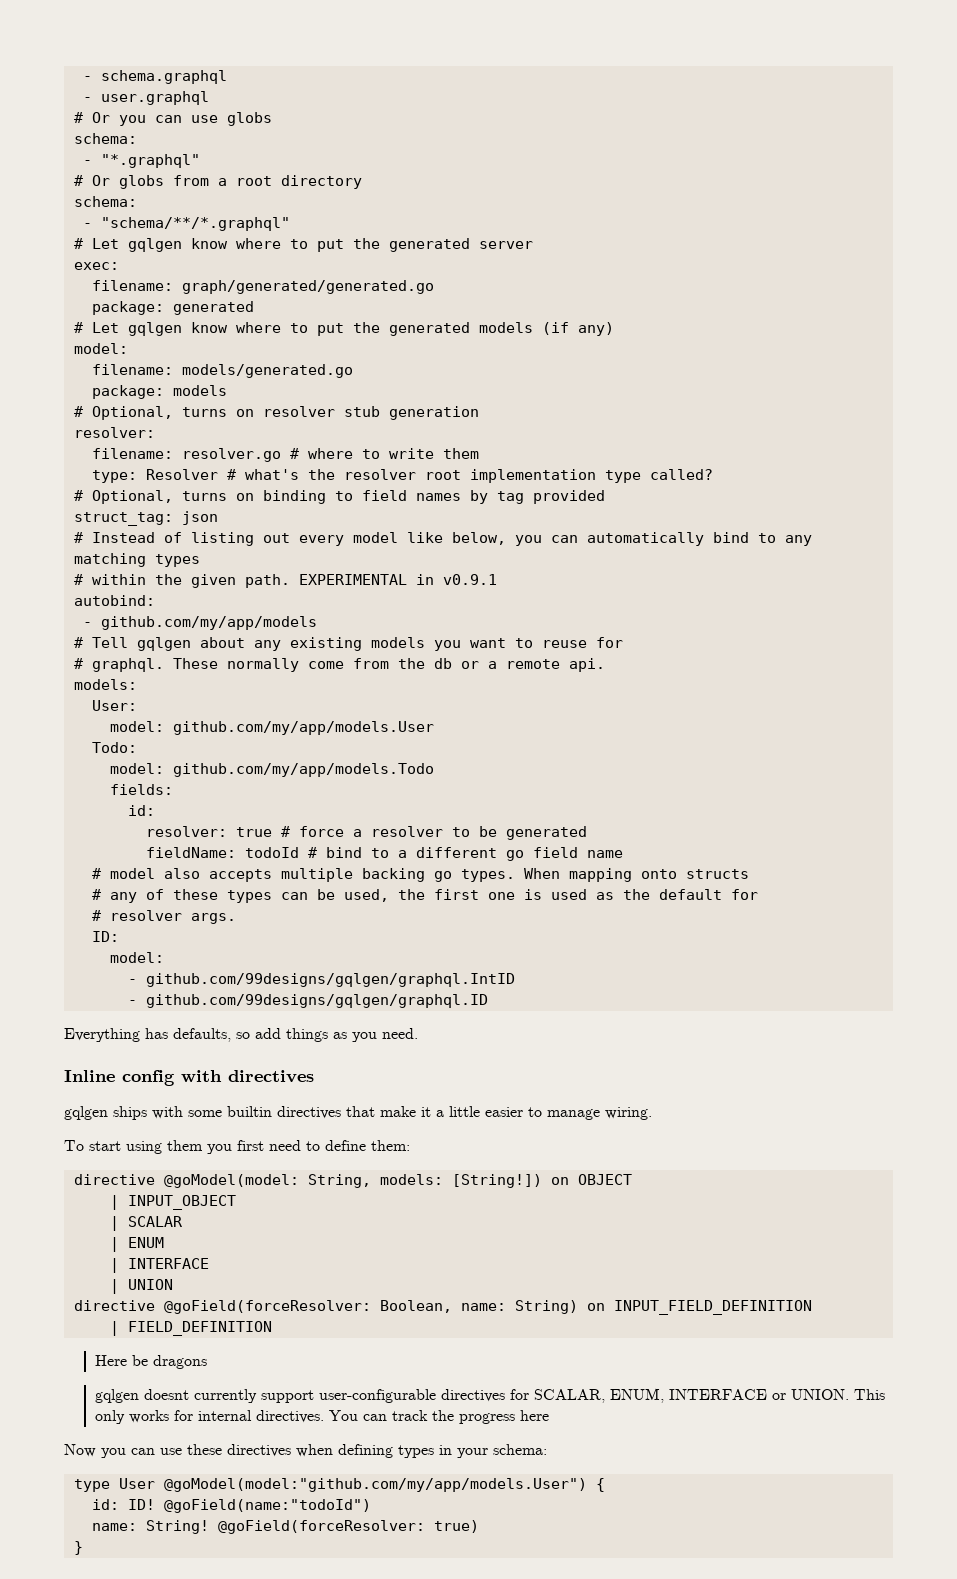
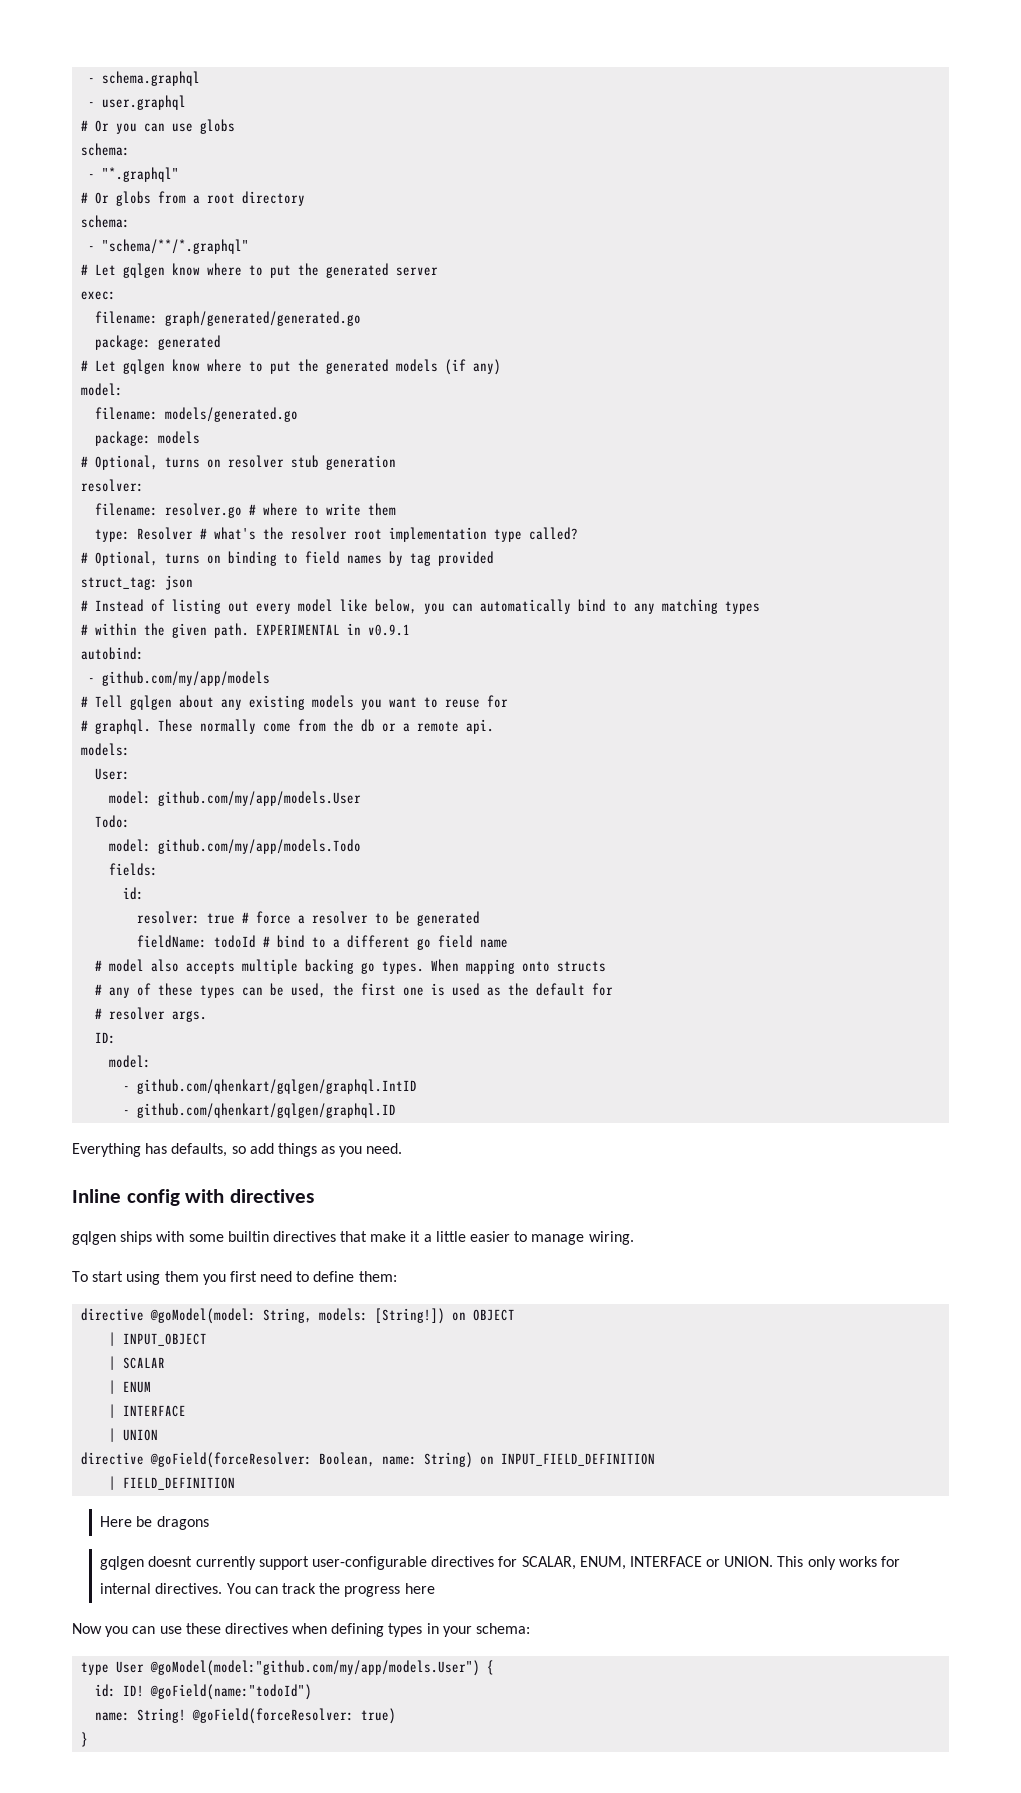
- - github.com/99designs/gqlgen/graphql.IntID
- - github.com/99designs/gqlgen/graphql.ID
+ - github.com/qhenkart/gqlgen/graphql.IntID
+ - github.com/qhenkart/gqlgen/graphql.ID

